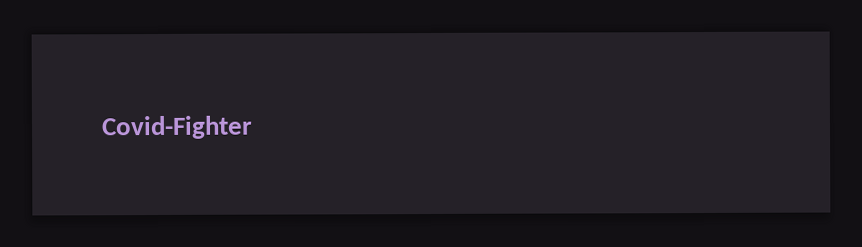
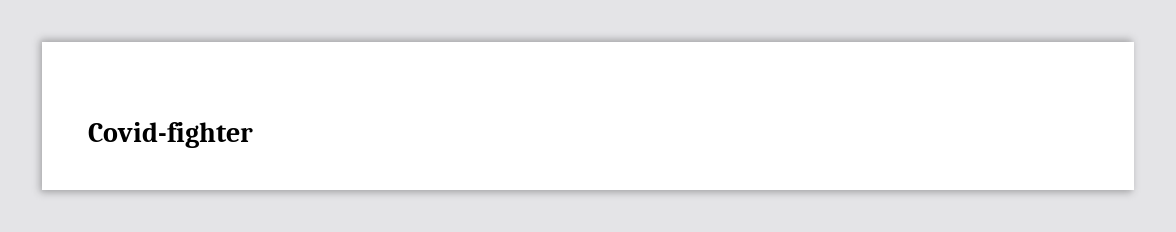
- Covid-Fighter
+ Covid-fighter

